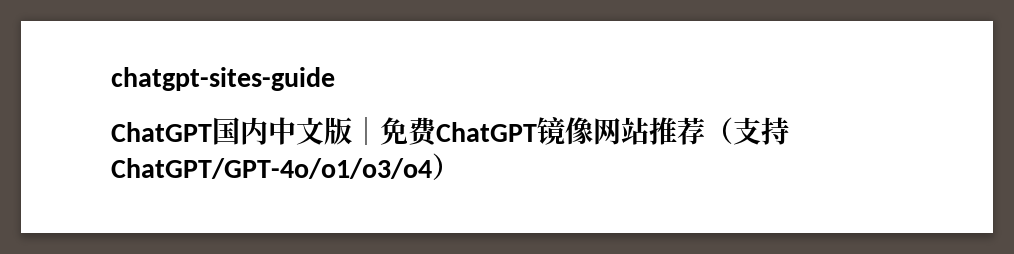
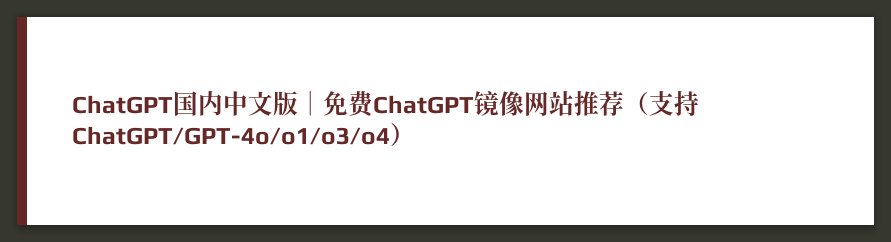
- chatgpt-sites-guide

